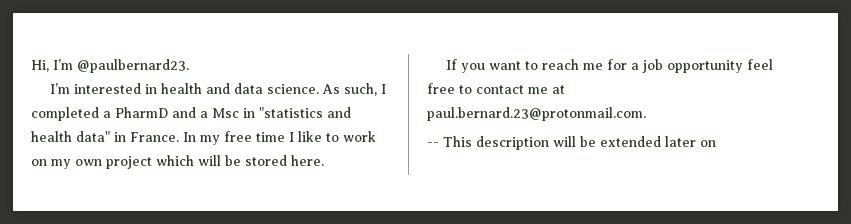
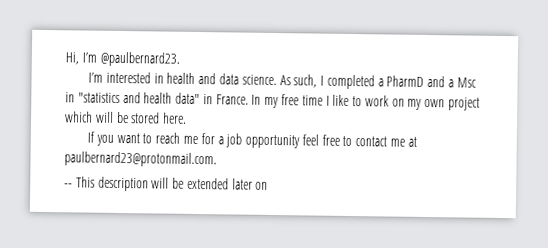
- If you want to reach me for a job opportunity feel free to contact me at paul.bernard.23@protonmail.com.
+ If you want to reach me for a job opportunity feel free to contact me at paulbernard23@protonmail.com.

